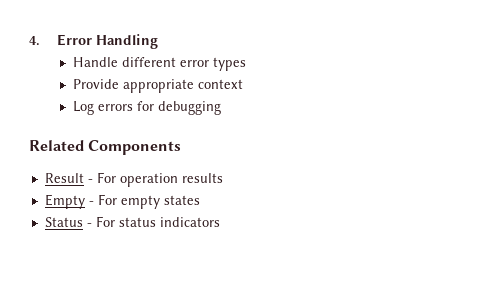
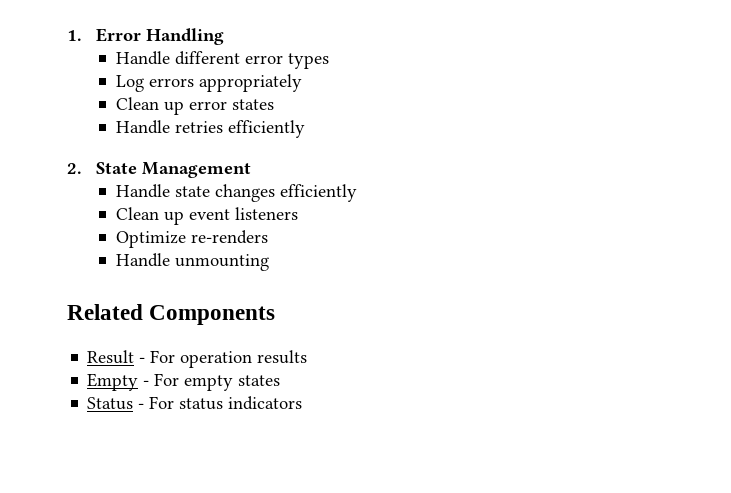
- 4. Error Handling
+ 1. Error Handling
- Provide appropriate context
- Log errors for debugging
+ Log errors appropriately
+ Clean up error states
+ Handle retries efficiently
+ 2. State Management
+ Handle state changes efficiently
+ Clean up event listeners
+ Optimize re-renders
+ Handle unmounting

